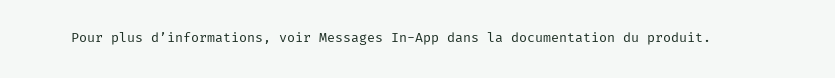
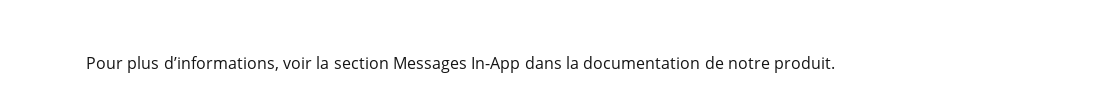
- Pour plus d’informations, voir Messages In-App dans la documentation du produit.
+ Pour plus d’informations, voir la section Messages In-App dans la documentation de notre produit.

